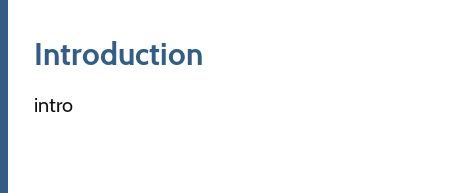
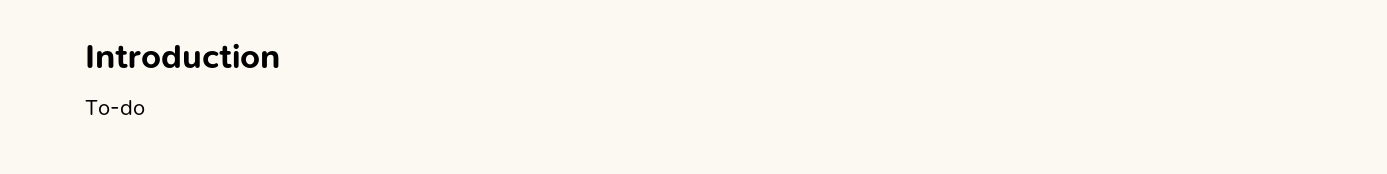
- intro
+ To-do

